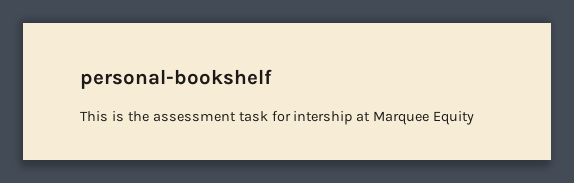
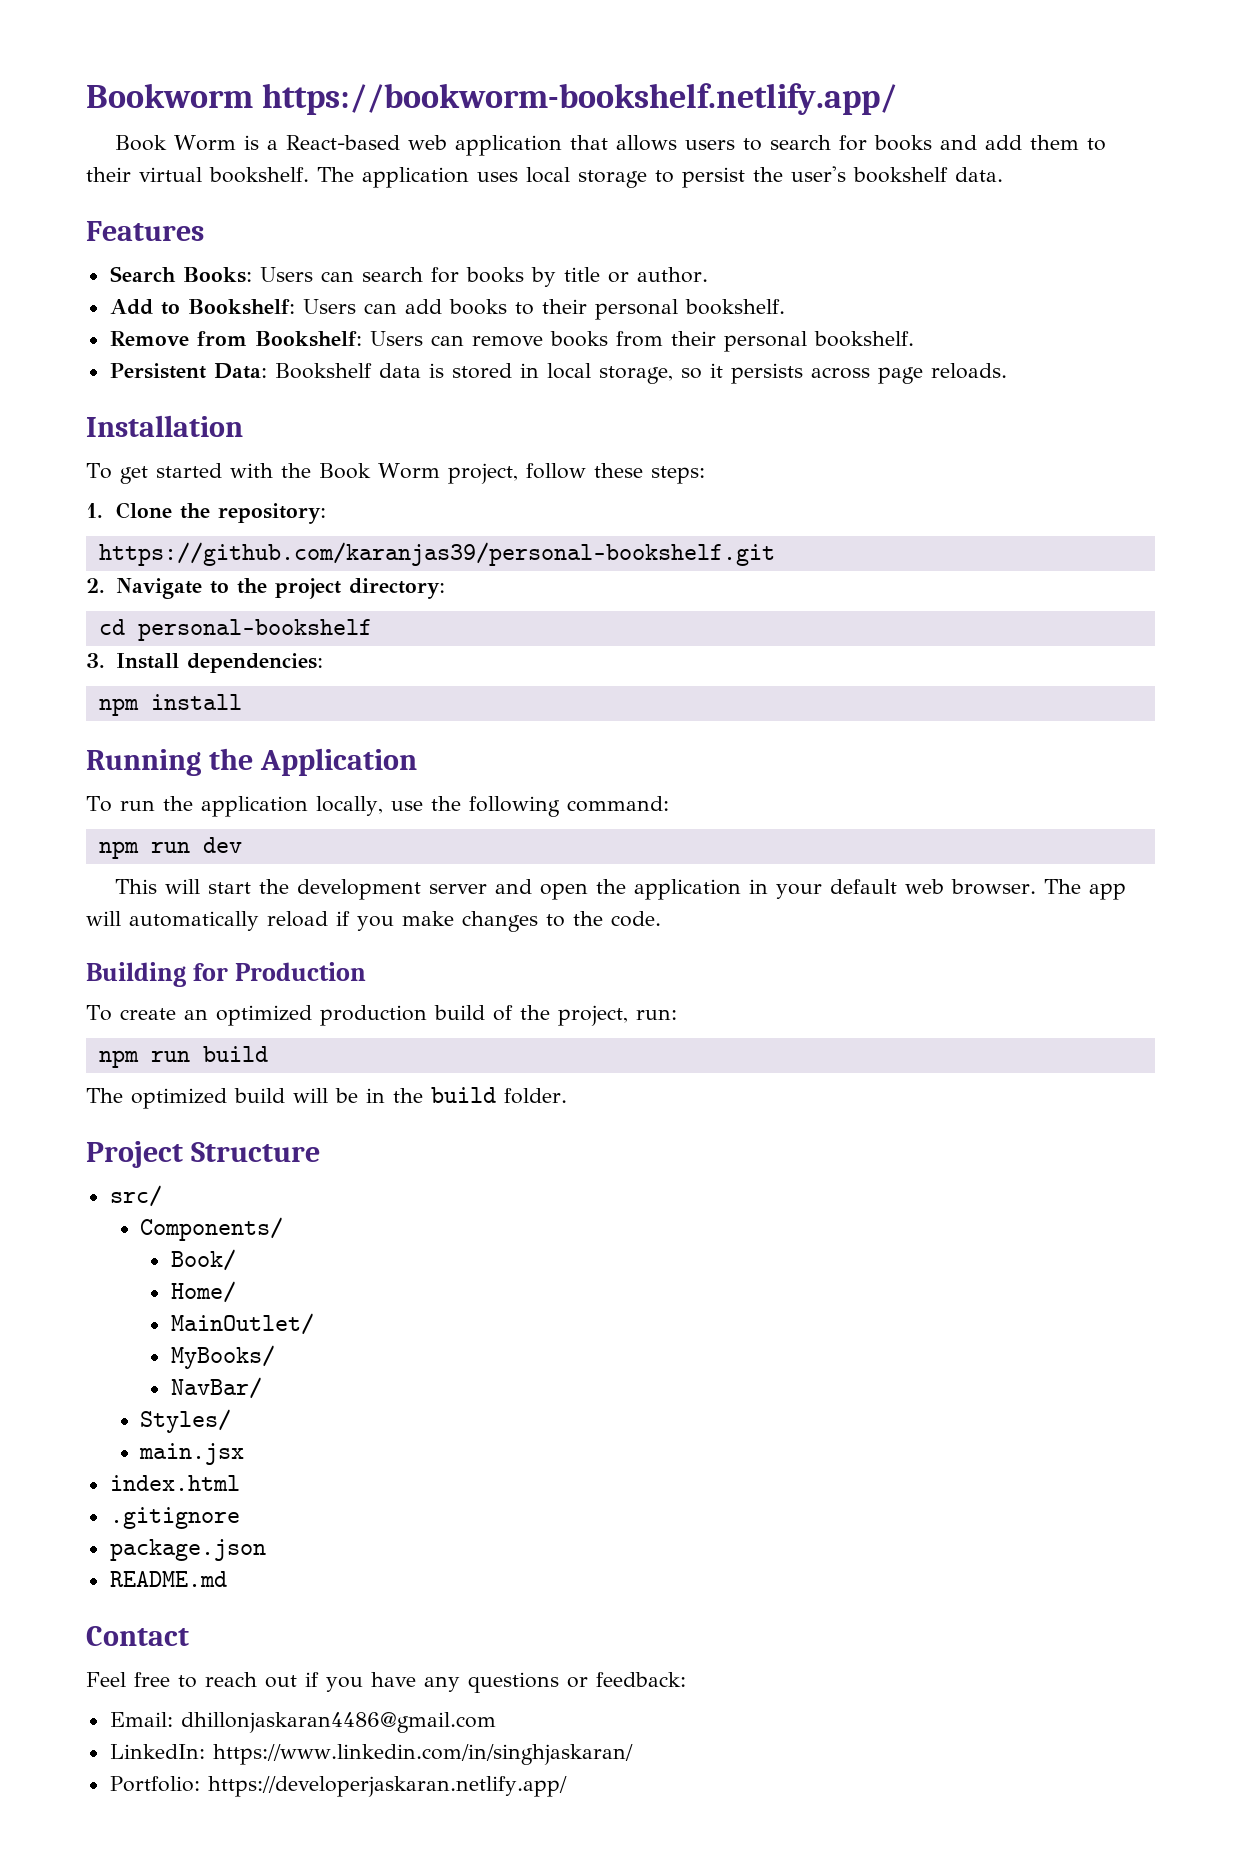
- personal-bookshelf
- This is the assessment task for intership at Marquee Equity
+ Bookworm https://bookworm-bookshelf.netlify.app/
+ Book Worm is a React-based web application that allows users to search for books and add them to their virtual bookshelf. The application uses local storage to persist the user's bookshelf data.
+ Features
+ Search Books: Users can search for books by title or author.
+ Add to Bookshelf: Users can add books to their personal bookshelf.
+ Remove from Bookshelf: Users can remove books from their personal bookshelf.
+ Persistent Data: Bookshelf data is stored in local storage, so it persists across page reloads.
+ Installation
+ To get started with the Book Worm project, follow these steps:
+ 1. Clone the repository:
+ https://github.com/karanjas39/personal-bookshelf.git
+ 2. Navigate to the project directory:
+ cd personal-bookshelf
+ 3. Install dependencies:
+ npm install
+ Running the Application
+ To run the application locally, use the following command:
+ npm run dev
+ This will start the development server and open the application in your default web browser. The app will automatically reload if you make changes to the code.
+ Building for Production
+ To create an optimized production build of the project, run:
+ npm run build
+ The optimized build will be in the build folder.
+ Project Structure
+ src/
+ Components/
+ Book/
+ Home/
+ MainOutlet/
+ MyBooks/
+ NavBar/
+ Styles/
+ main.jsx
+ index.html
+ .gitignore
+ package.json
+ README.md
+ Contact
+ Feel free to reach out if you have any questions or feedback:
+ Email: dhillonjaskaran4486@gmail.com
+ LinkedIn: https://www.linkedin.com/in/singhjaskaran/
+ Portfolio: https://developerjaskaran.netlify.app/

